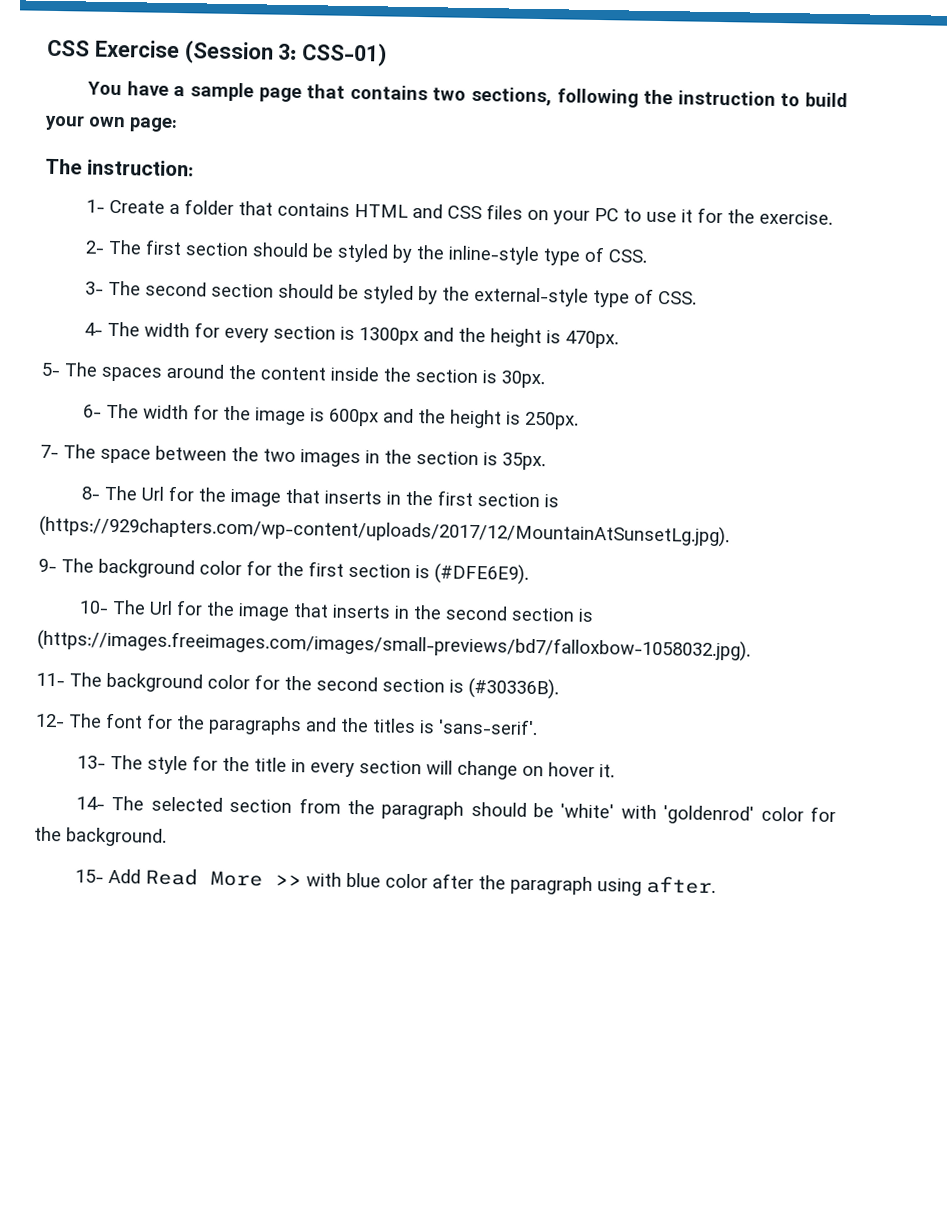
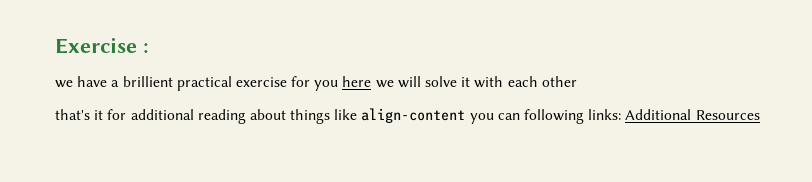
- CSS Exercise (Session 3: CSS-01)
- You have a sample page that contains two sections, following the instruction to build your own page:
- The instruction:
- 1- Create a folder that contains HTML and CSS files on your PC to use it for the exercise.
- 2- The first section should be styled by the inline-style type of CSS.
- 3- The second section should be styled by the external-style type of CSS.
- 4- The width for every section is 1300px and the height is 470px.
- 5- The spaces around the content inside the section is 30px.
- 6- The width for the image is 600px and the height is 250px.
- 7- The space between the two images in the section is 35px.
- 8- The Url for the image that inserts in the first section is (https://929chapters.com/wp-content/uploads/2017/12/MountainAtSunsetLg.jpg).
- 9- The background color for the first section is (#DFE6E9).
- 10- The Url for the image that inserts in the second section is (https://images.freeimages.com/images/small-previews/bd7/falloxbow-1058032.jpg).
- 11- The background color for the second section is (#30336B).
- 12- The font for the paragraphs and the titles is 'sans-serif'.
- 13- The style for the title in every section will change on hover it.
- 14- The selected section from the paragraph should be 'white' with 'goldenrod' color for the background.
- 15- Add Read More >> with blue color after the paragraph using after.
+ Exercise :
+ we have a brillient practical exercise for you here we will solve it with each other
+ that's it for additional reading about things like align-content you can following links: Additional Resources

